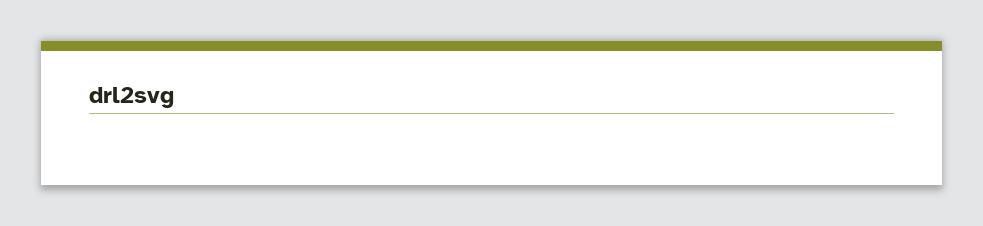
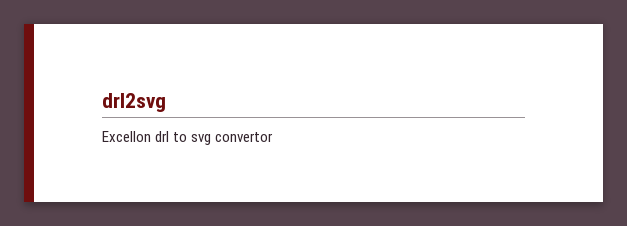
+ Excellon drl to svg convertor

